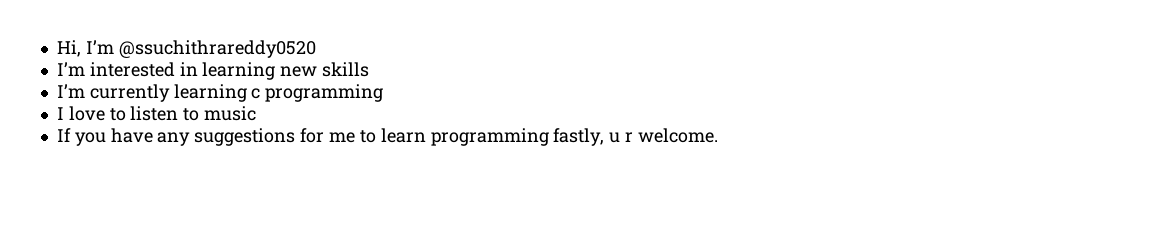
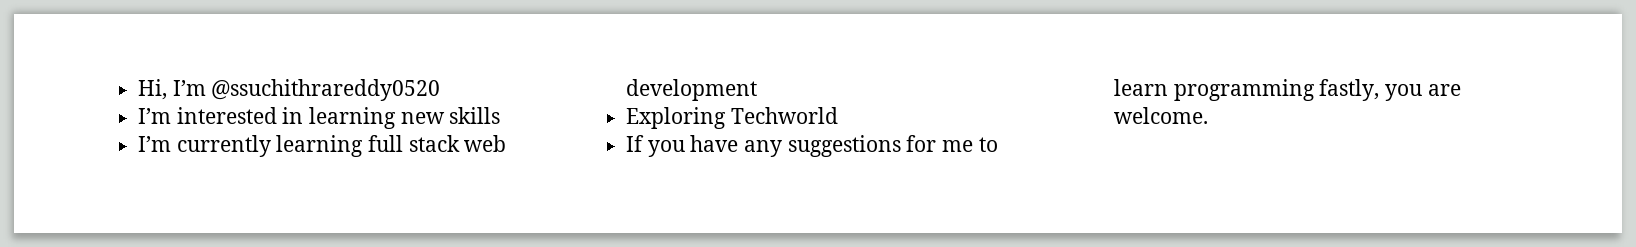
- I’m currently learning c programming
- I love to listen to music
+ I’m currently learning full stack web development
+ Exploring Techworld
- If you have any suggestions for me to learn programming fastly, u r welcome.
+ If you have any suggestions for me to learn programming fastly, you are welcome.

